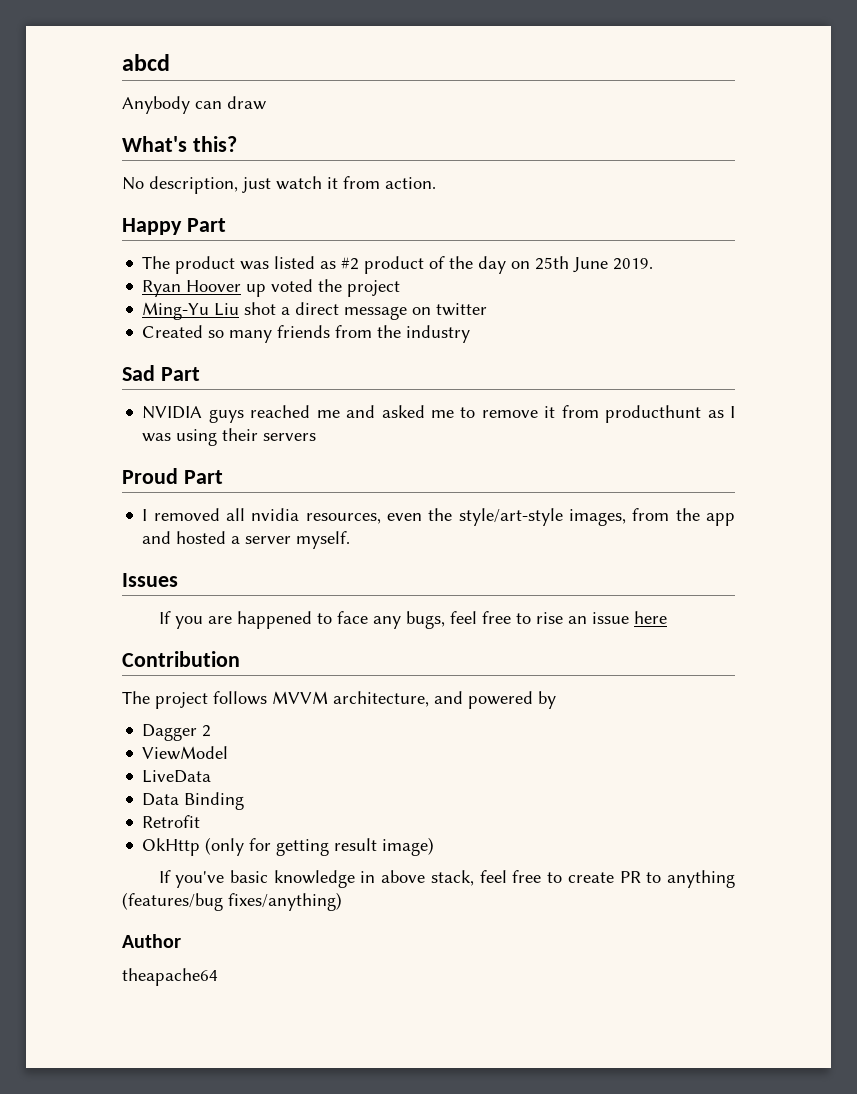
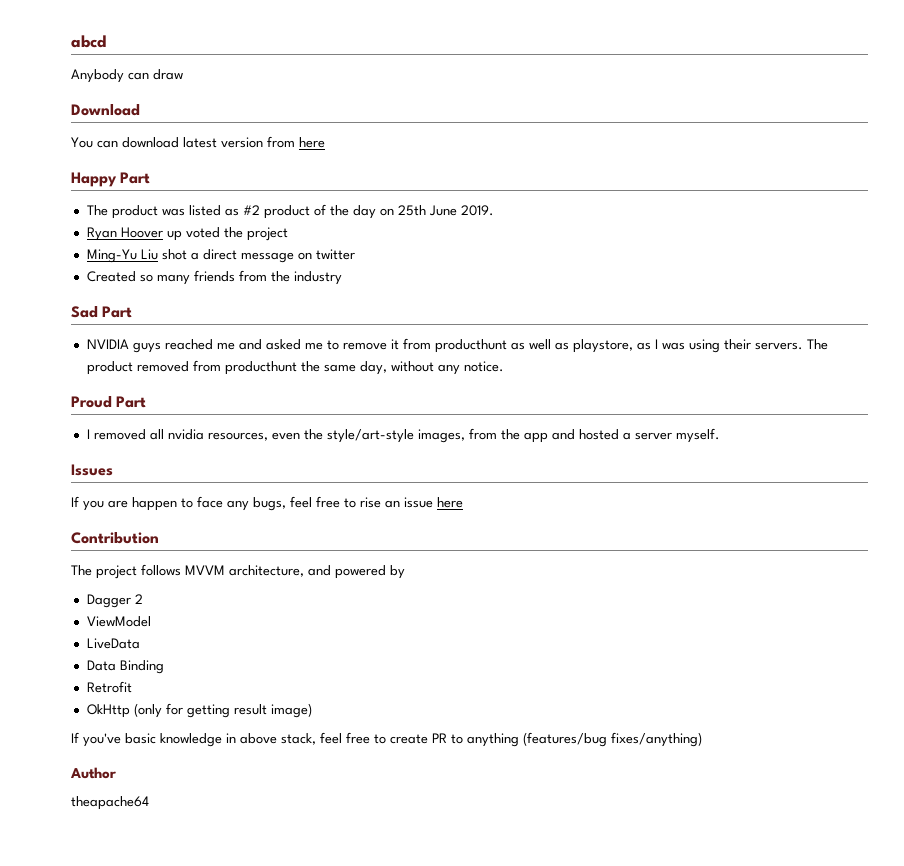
- What's this?
- No description, just watch it from action.
+ Download
+ You can download latest version from here
- NVIDIA guys reached me and asked me to remove it from producthunt as I was using their servers
+ NVIDIA guys reached me and asked me to remove it from producthunt as well as playstore, as I was using their servers. The product removed from producthunt the same day, without any notice.
- If you are happened to face any bugs, feel free to rise an issue here
+ If you are happen to face any bugs, feel free to rise an issue here

